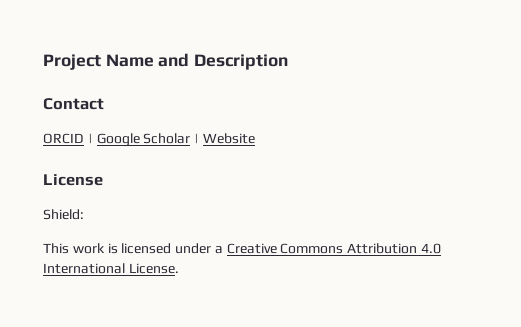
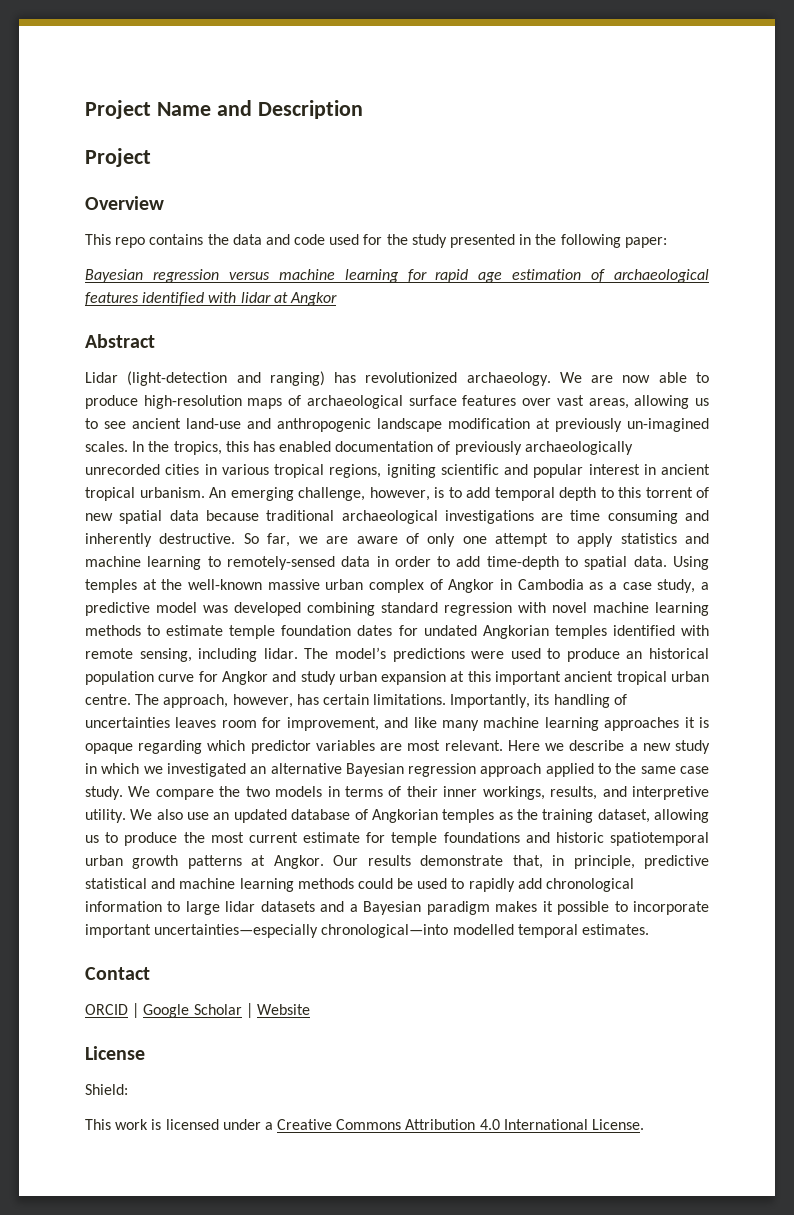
  Project Name and Description
+ Project
+ Overview
+ This repo contains the data and code used for the study presented in the following paper:
+ Bayesian regression versus machine learning for rapid age estimation of archaeological features identified with lidar at Angkor
+ Abstract
+ Lidar (light-detection and ranging) has revolutionized archaeology. We are now able to produce high-resolution maps of archaeological surface features over vast areas, allowing us to see ancient land-use and anthropogenic landscape modification at previously un-imagined scales. In the tropics, this has enabled documentation of previously archaeologically unrecorded cities in various tropical regions, igniting scientific and popular interest in ancient tropical urbanism. An emerging challenge, however, is to add temporal depth to this torrent of new spatial data because traditional archaeological investigations are time consuming and inherently destructive. So far, we are aware of only one attempt to apply statistics and machine learning to remotely-sensed data in order to add time-depth to spatial data. Using temples at the well-known massive urban complex of Angkor in Cambodia as a case study, a predictive model was developed combining standard regression with novel machine learning methods to estimate temple foundation dates for undated Angkorian temples identified with remote sensing, including lidar. The model’s predictions were used to produce an historical population curve for Angkor and study urban expansion at this important ancient tropical urban centre. The approach, however, has certain limitations. Importantly, its handling of uncertainties leaves room for improvement, and like many machine learning approaches it is opaque regarding which predictor variables are most relevant. Here we describe a new study in which we investigated an alternative Bayesian regression approach applied to the same case study. We compare the two models in terms of their inner workings, results, and interpretive utility. We also use an updated database of Angkorian temples as the training dataset, allowing us to produce the most current estimate for temple foundations and historic spatiotemporal urban growth patterns at Angkor. Our results demonstrate that, in principle, predictive statistical and machine learning methods could be used to rapidly add chronological information to large lidar datasets and a Bayesian paradigm makes it possible to incorporate important uncertainties—especially chronological—into modelled temporal estimates.

